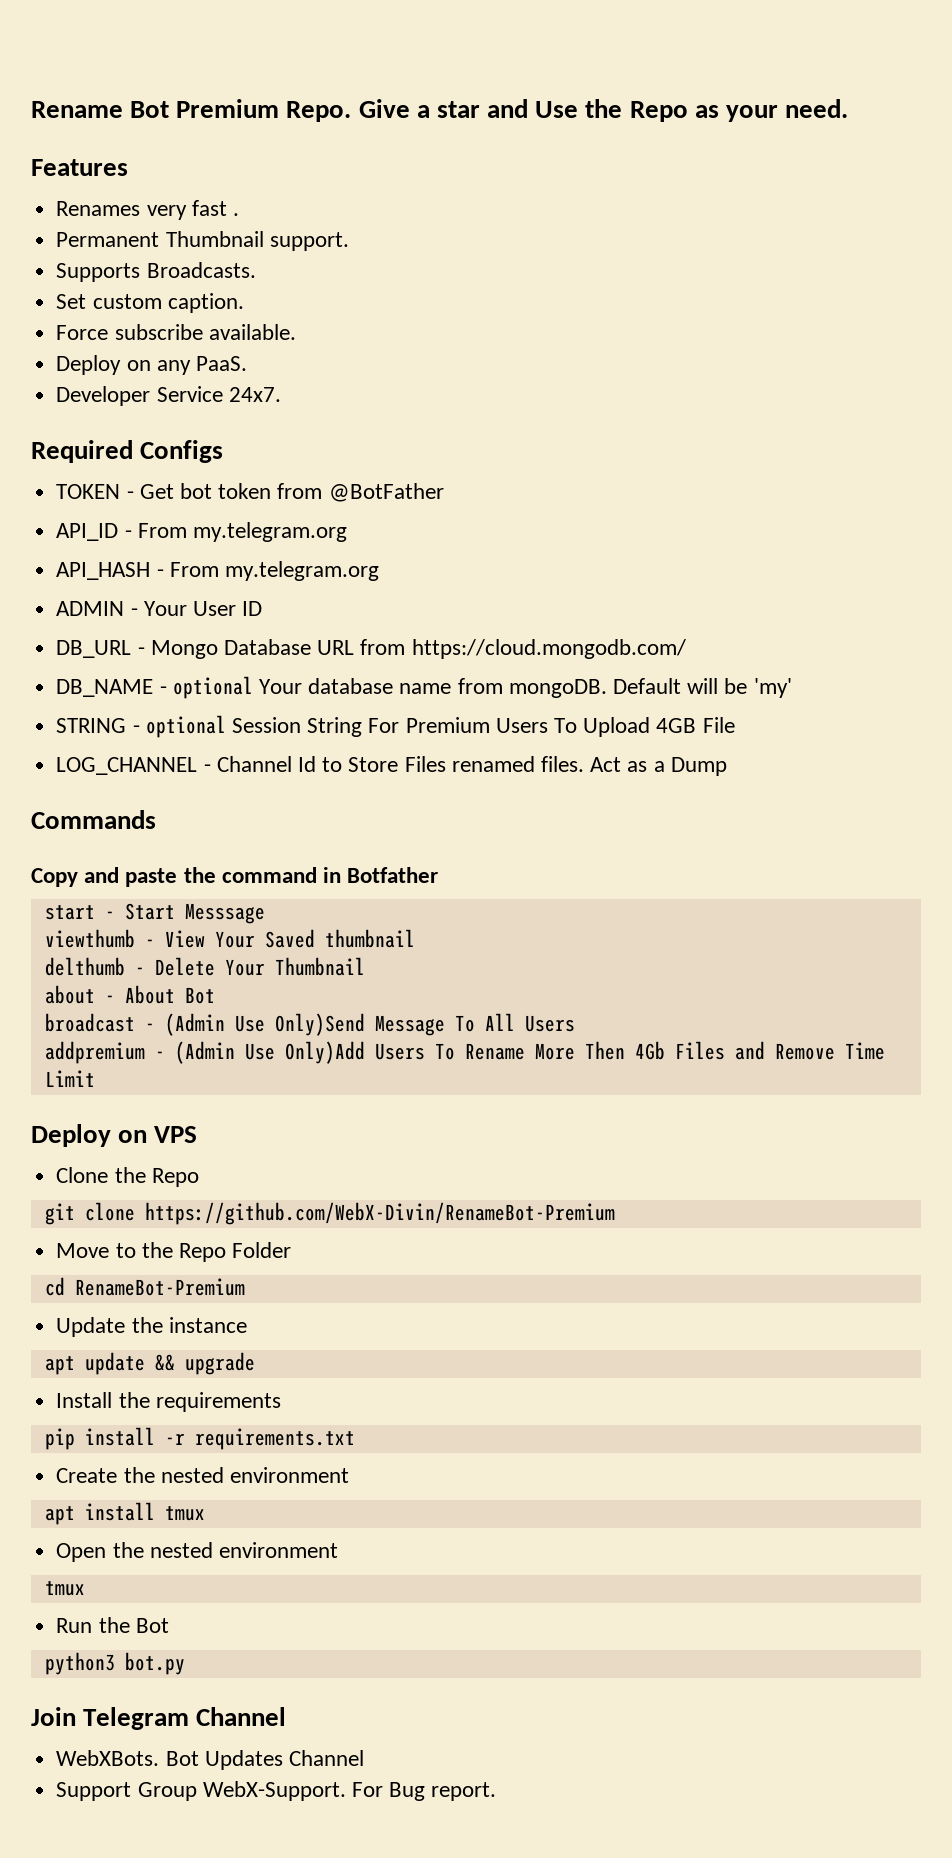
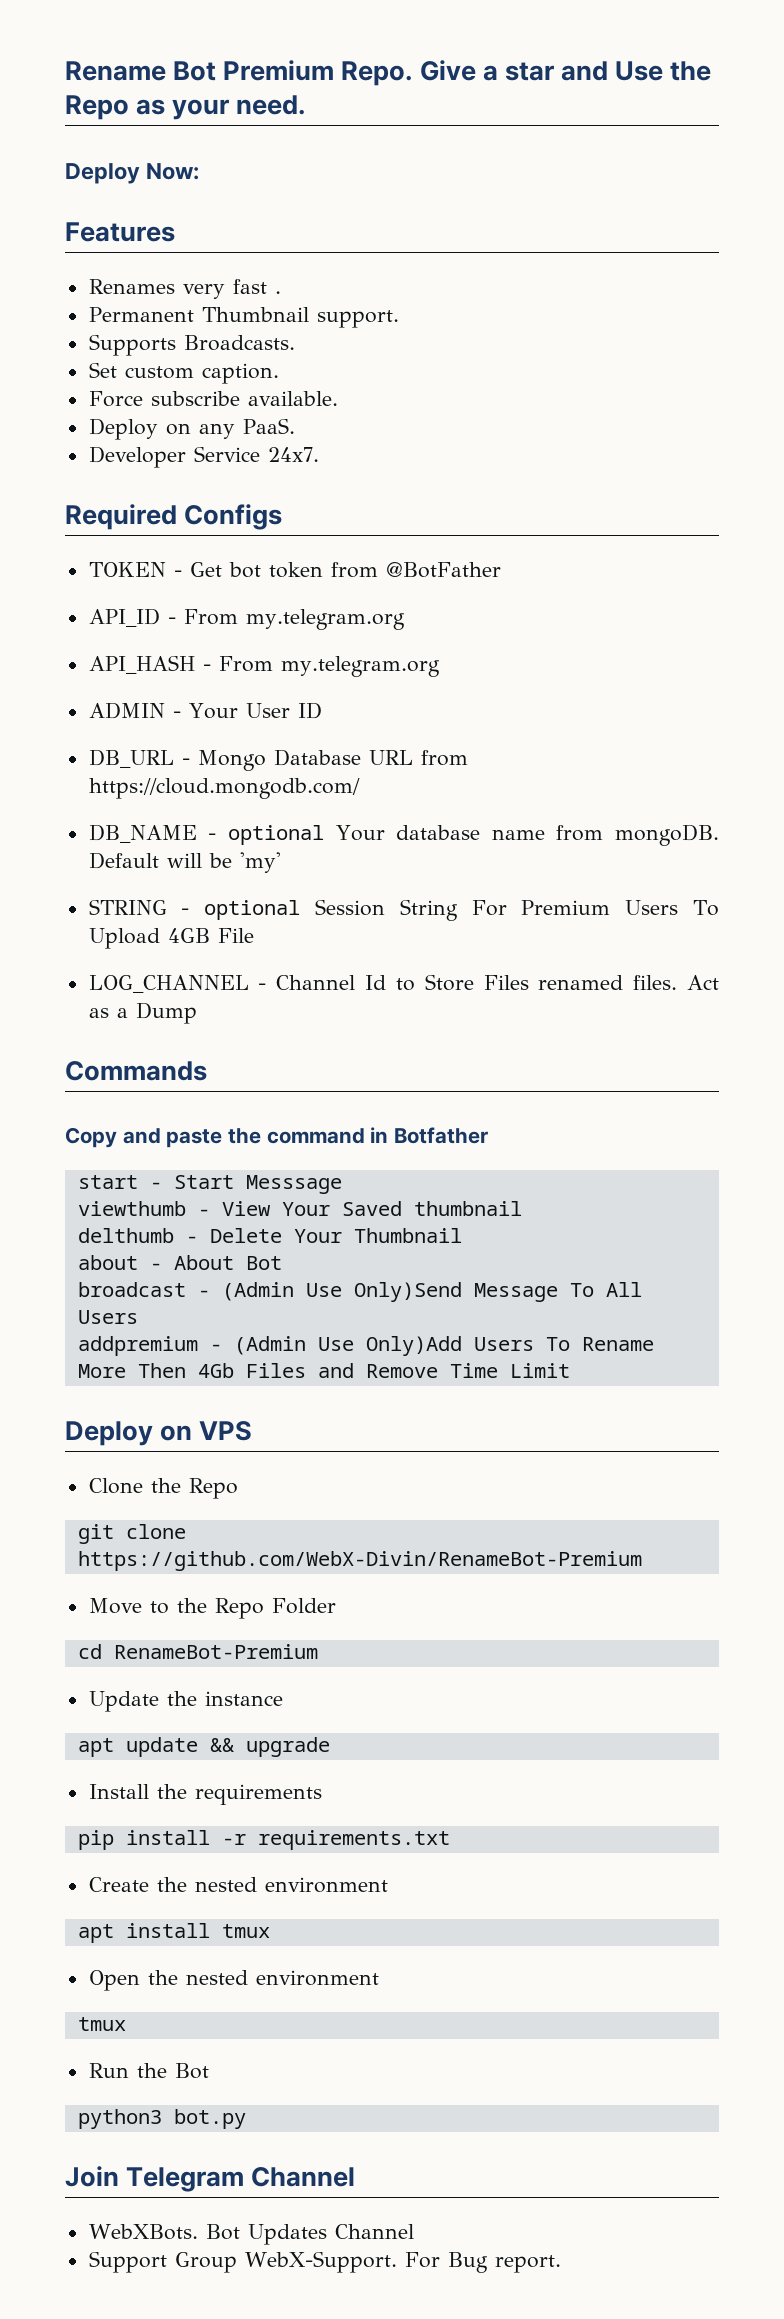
+ Deploy Now:

